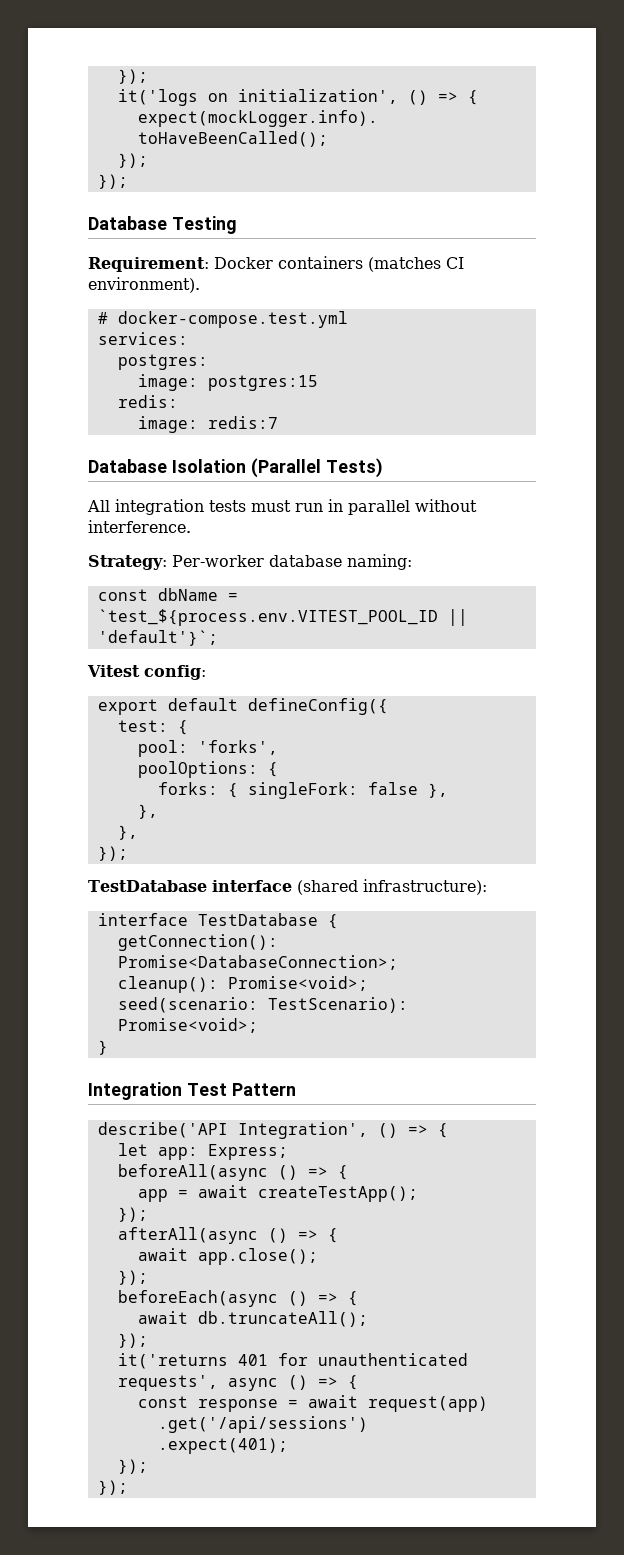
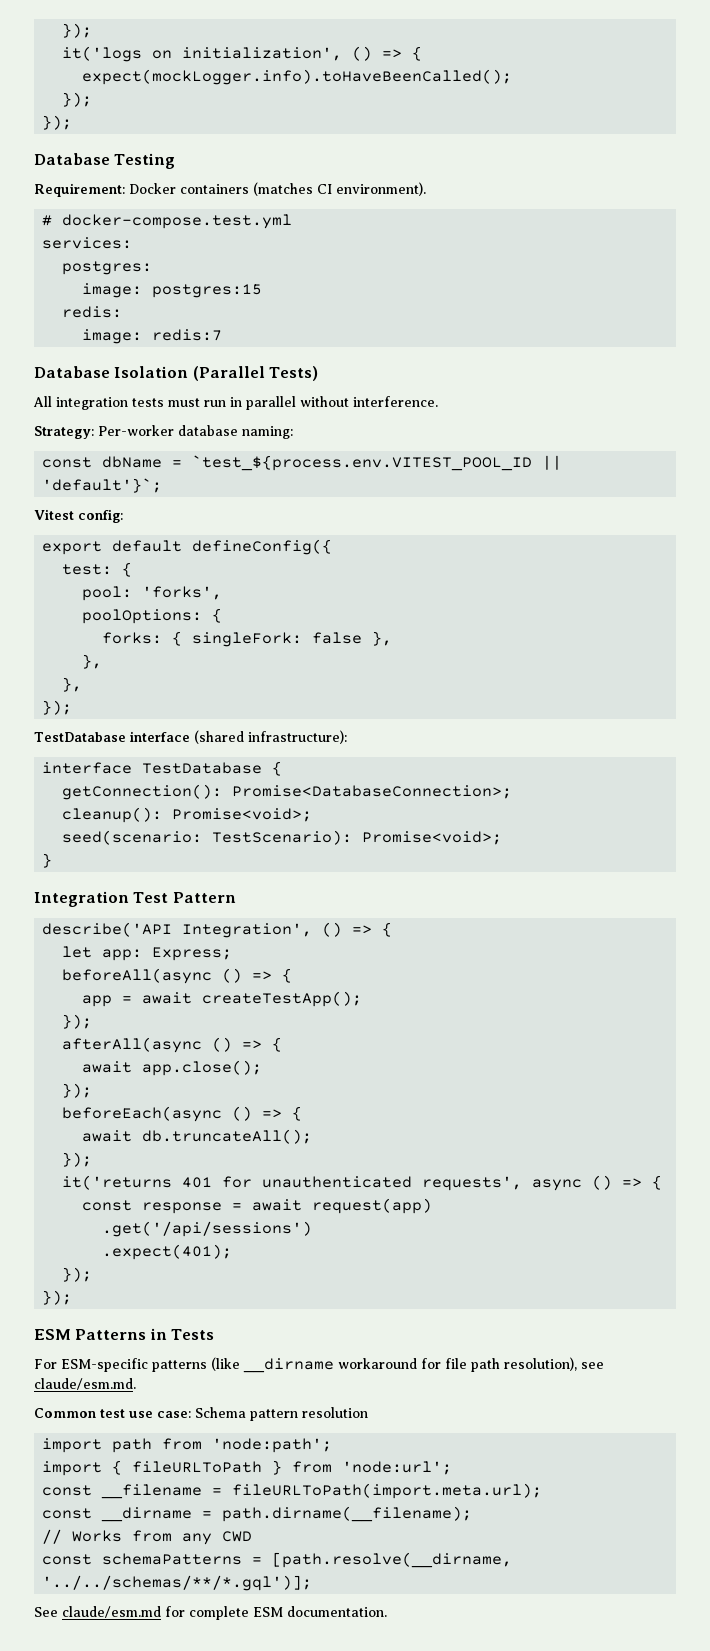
+ ESM Patterns in Tests
+ For ESM-specific patterns (like __dirname workaround for file path resolution), see claude/esm.md.
+ Common test use case: Schema pattern resolution
+ import path from 'node:path';
+ import { fileURLToPath } from 'node:url';
+ const __filename = fileURLToPath(import.meta.url);
+ const __dirname = path.dirname(__filename);
+ // Works from any CWD
+ const schemaPatterns = [path.resolve(__dirname, '../../schemas/**/*.gql')];
+ See claude/esm.md for complete ESM documentation.

